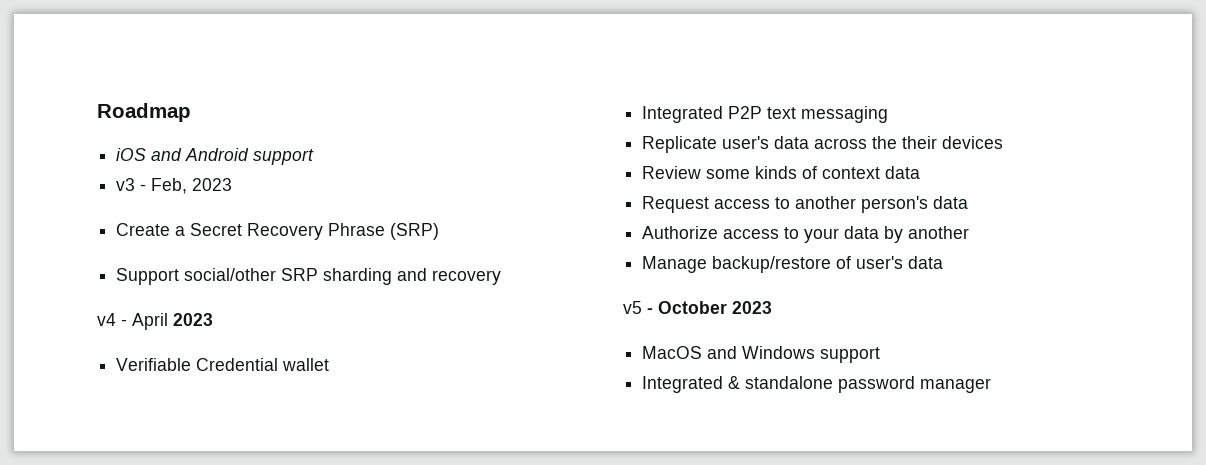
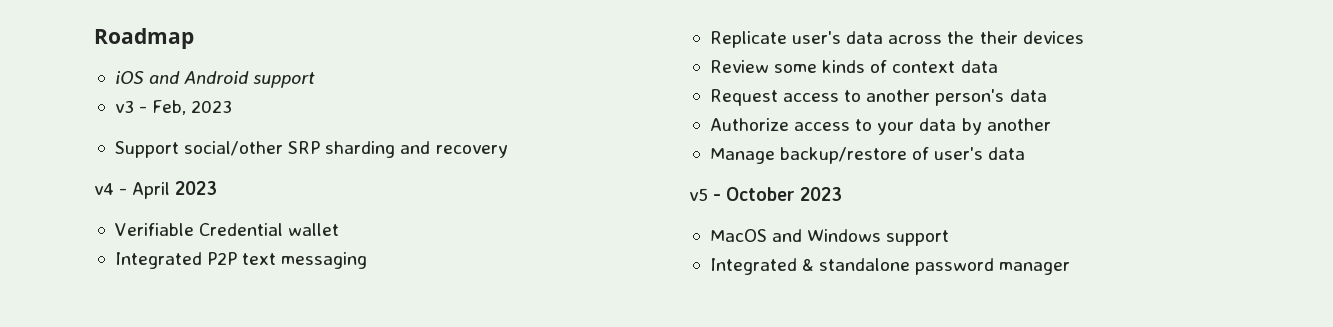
- Create a Secret Recovery Phrase (SRP)

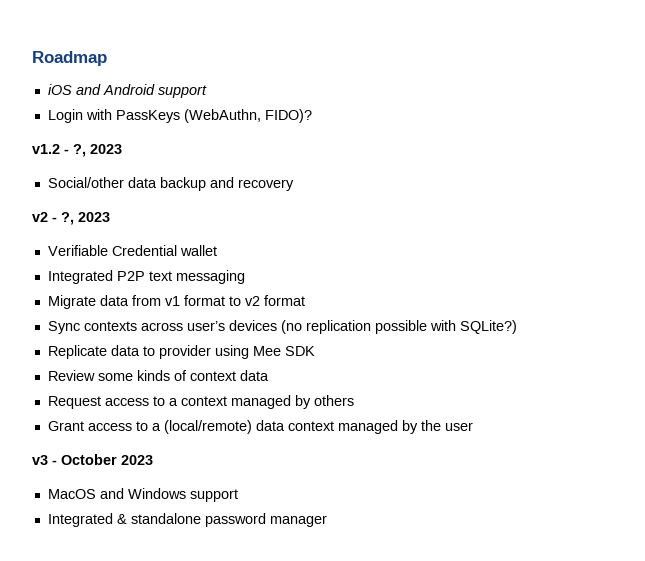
- v3 - Feb, 2023
- Support social/other SRP sharding and recovery
+ Login with PassKeys (WebAuthn, FIDO)?
+ v1.2 - ?, 2023
+ Social/other data backup and recovery
- v4 - April 2023
+ v2 - ?, 2023
- Replicate user's data across the their devices
+ Migrate data from v1 format to v2 format
+ Sync contexts across user’s devices (no replication possible with SQLite?)
+ Replicate data to provider using Mee SDK
- Request access to another person's data
- Authorize access to your data by another
- Manage backup/restore of user's data
- v5 - October 2023
+ Request access to a context managed by others
+ Grant access to a (local/remote) data context managed by the user
+ v3 - October 2023

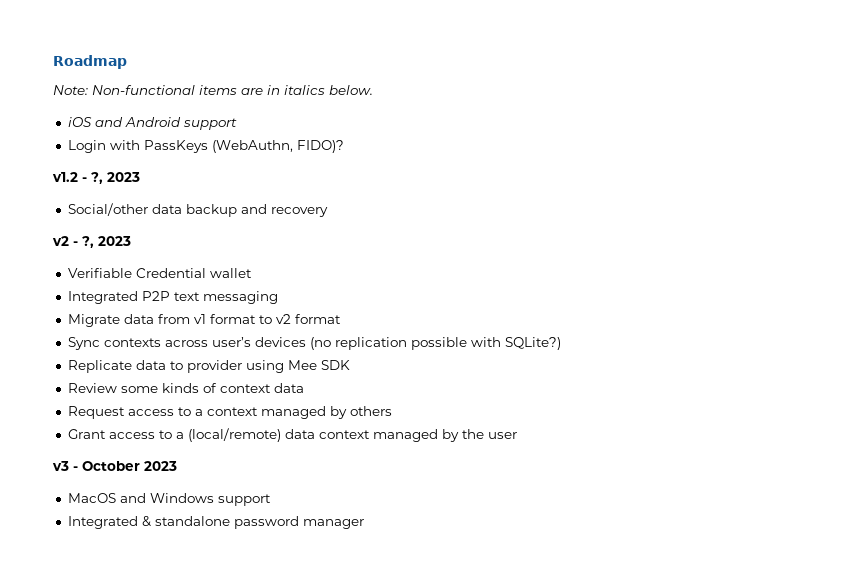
+ Note: Non-functional items are in italics below.

